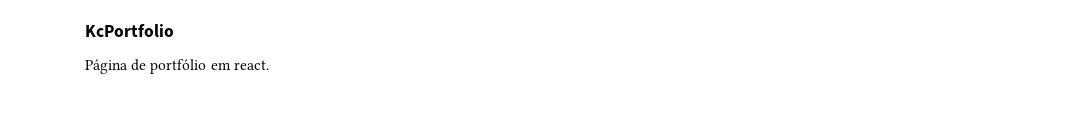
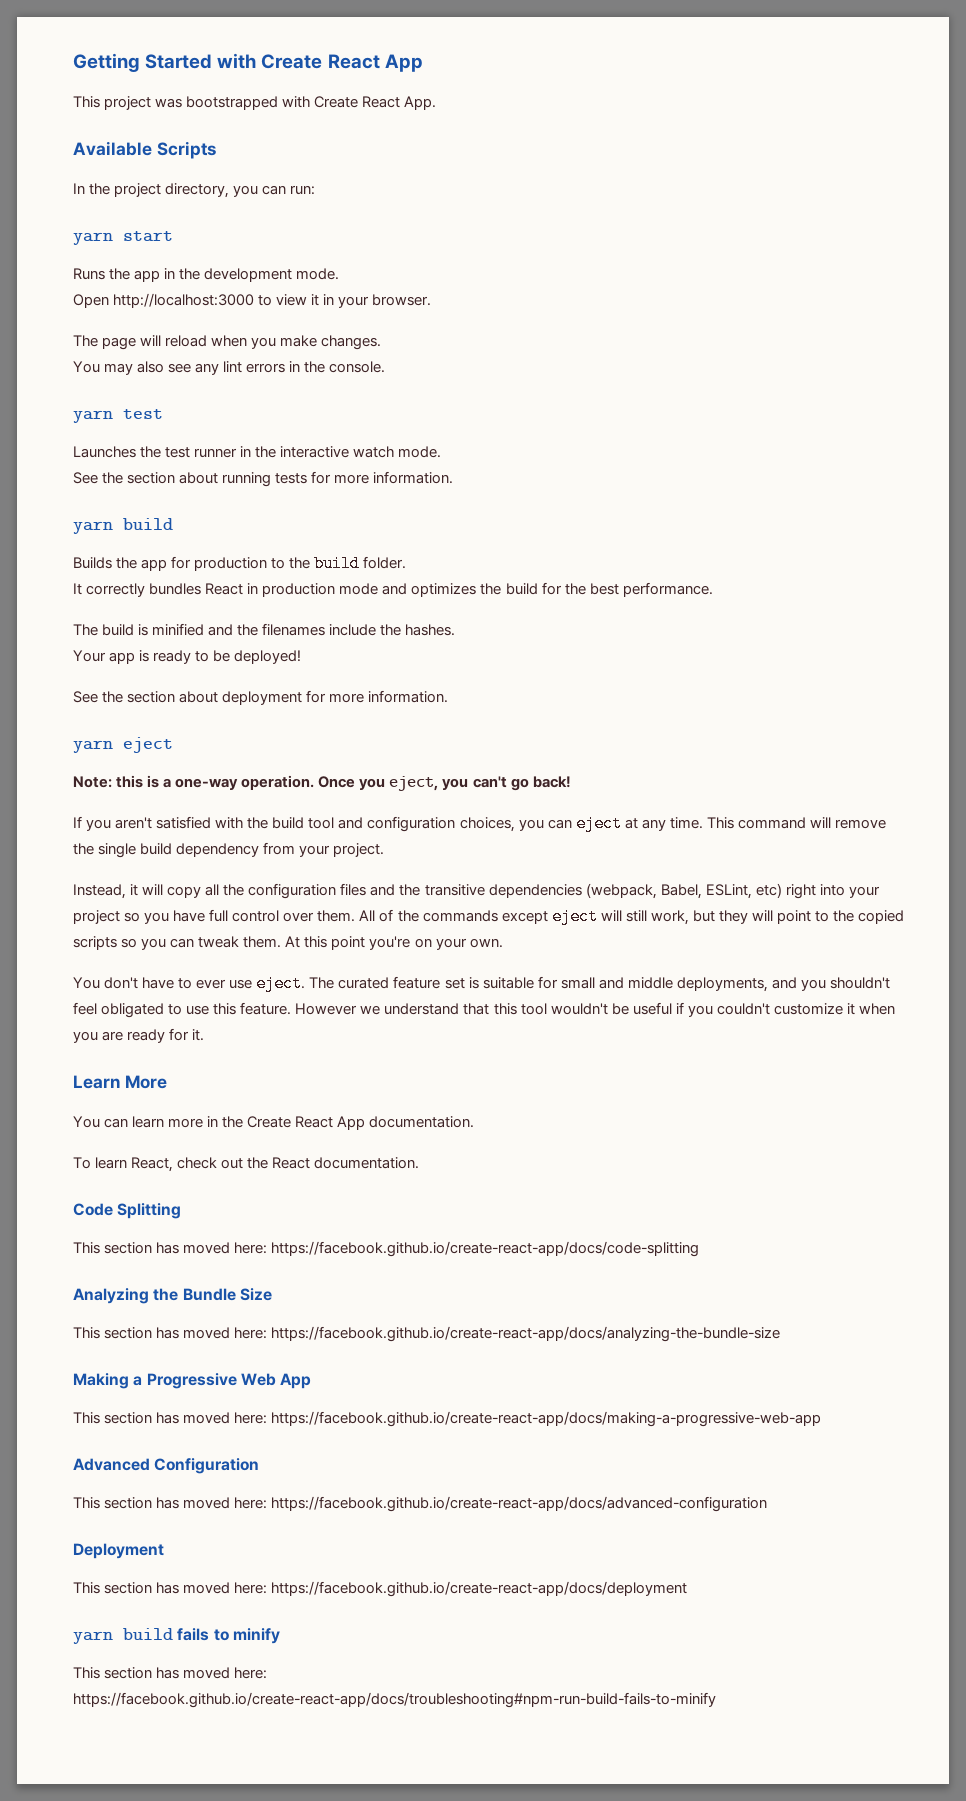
- KcPortfolio
- Página de portfólio em react.
+ Getting Started with Create React App
+ This project was bootstrapped with Create React App.
+ Available Scripts
+ In the project directory, you can run:
+ yarn start
+ Runs the app in the development mode.
+ Open http://localhost:3000 to view it in your browser.
+ The page will reload when you make changes.
+ You may also see any lint errors in the console.
+ yarn test
+ Launches the test runner in the interactive watch mode.
+ See the section about running tests for more information.
+ yarn build
+ Builds the app for production to the build folder.
+ It correctly bundles React in production mode and optimizes the build for the best performance.
+ The build is minified and the filenames include the hashes.
+ Your app is ready to be deployed!
+ See the section about deployment for more information.
+ yarn eject
+ Note: this is a one-way operation. Once you eject, you can't go back!
+ If you aren't satisfied with the build tool and configuration choices, you can eject at any time. This command will remove the single build dependency from your project.
+ Instead, it will copy all the configuration files and the transitive dependencies (webpack, Babel, ESLint, etc) right into your project so you have full control over them. All of the commands except eject will still work, but they will point to the copied scripts so you can tweak them. At this point you're on your own.
+ You don't have to ever use eject. The curated feature set is suitable for small and middle deployments, and you shouldn't feel obligated to use this feature. However we understand that this tool wouldn't be useful if you couldn't customize it when you are ready for it.
+ Learn More
+ You can learn more in the Create React App documentation.
+ To learn React, check out the React documentation.
+ Code Splitting
+ This section has moved here: https://facebook.github.io/create-react-app/docs/code-splitting
+ Analyzing the Bundle Size
+ This section has moved here: https://facebook.github.io/create-react-app/docs/analyzing-the-bundle-size
+ Making a Progressive Web App
+ This section has moved here: https://facebook.github.io/create-react-app/docs/making-a-progressive-web-app
+ Advanced Configuration
+ This section has moved here: https://facebook.github.io/create-react-app/docs/advanced-configuration
+ Deployment
+ This section has moved here: https://facebook.github.io/create-react-app/docs/deployment
+ yarn build fails to minify
+ This section has moved here: https://facebook.github.io/create-react-app/docs/troubleshooting#npm-run-build-fails-to-minify

